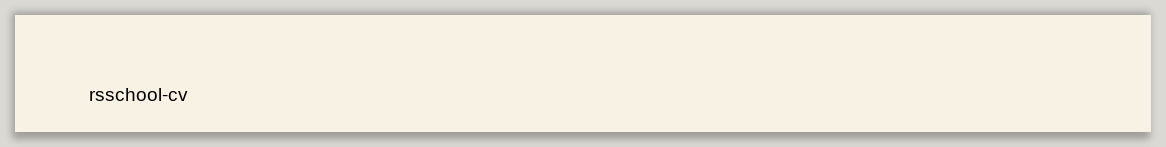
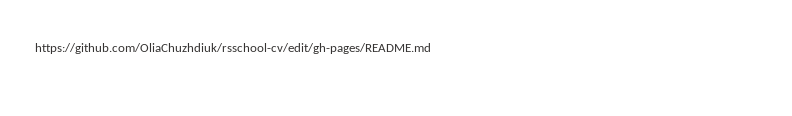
- rsschool-cv
+ https://github.com/OliaChuzhdiuk/rsschool-cv/edit/gh-pages/README.md

